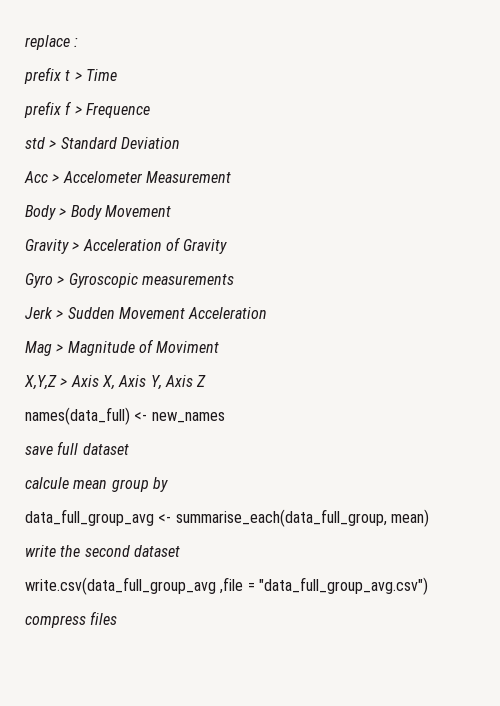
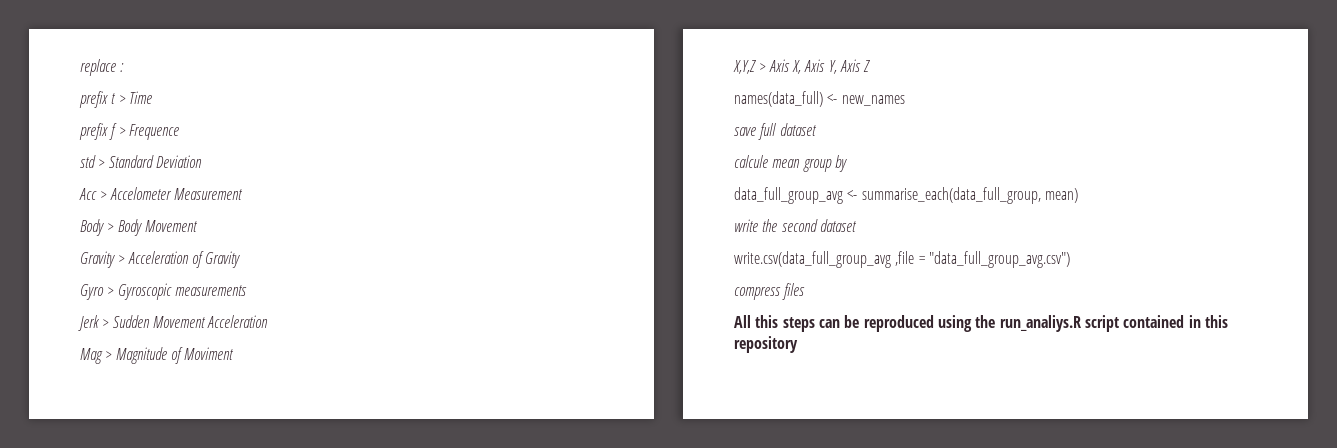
+ All this steps can be reproduced using the run_analiys.R script contained in this repository

